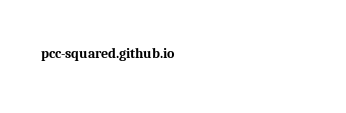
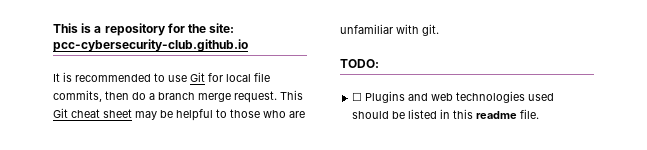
- pcc-squared.github.io
+ This is a repository for the site: pcc-cybersecurity-club.github.io
+ It is recommended to use Git for local file commits, then do a branch merge request. This Git cheat sheet may be helpful to those who are unfamiliar with git.
+ TODO:
+ ☐ Plugins and web technologies used should be listed in this readme file.

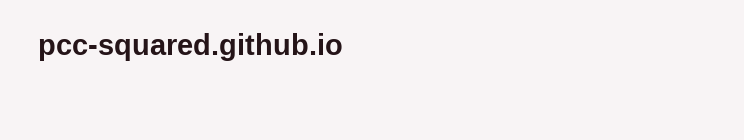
- This is a repository for the site: pcc-cybersecurity-club.github.io
- It is recommended to use Git for local file commits, then do a branch merge request. This Git cheat sheet may be helpful to those who are unfamiliar with git.
- TODO:
- ☐ Plugins and web technologies used should be listed in this readme file.
+ pcc-squared.github.io

